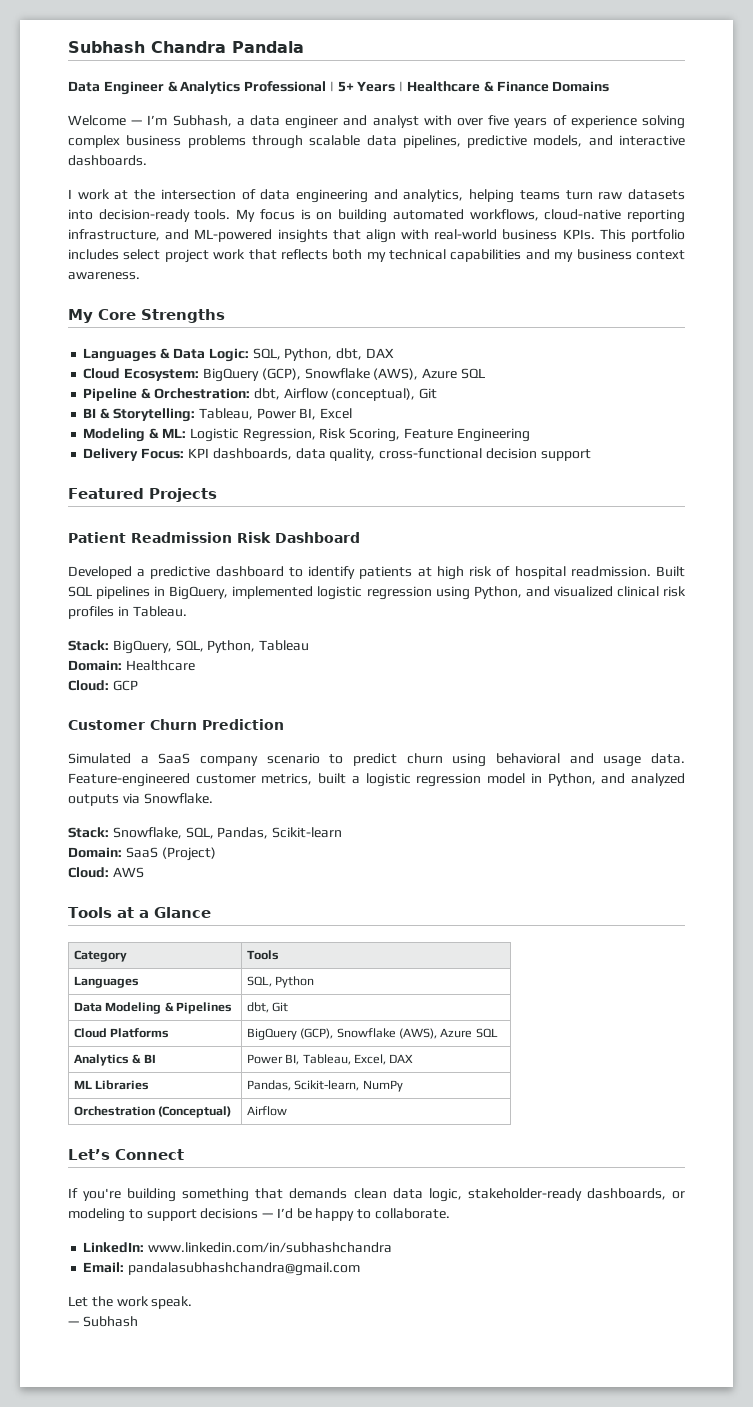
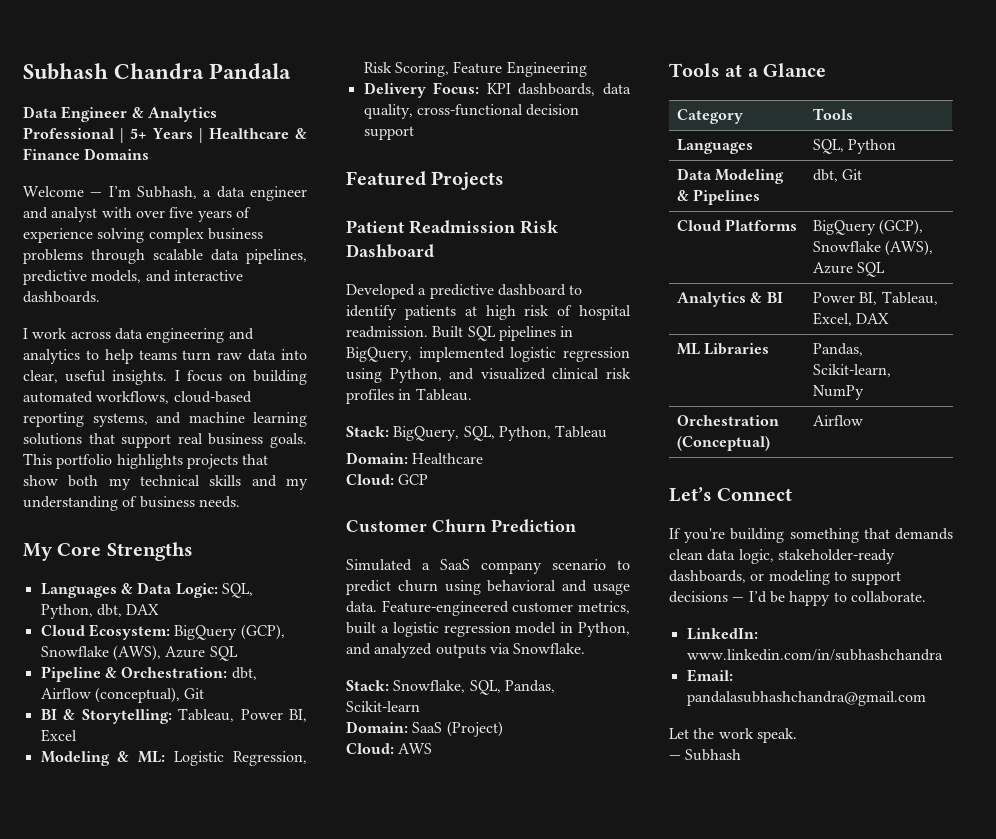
- I work at the intersection of data engineering and analytics, helping teams turn raw datasets into decision-ready tools. My focus is on building automated workflows, cloud-native reporting infrastructure, and ML-powered insights that align with real-world business KPIs. This portfolio includes select project work that reflects both my technical capabilities and my business context awareness.
+ I work across data engineering and analytics to help teams turn raw data into clear, useful insights. I focus on building automated workflows, cloud-based reporting systems, and machine learning solutions that support real business goals. This portfolio highlights projects that show both my technical skills and my understanding of business needs.

